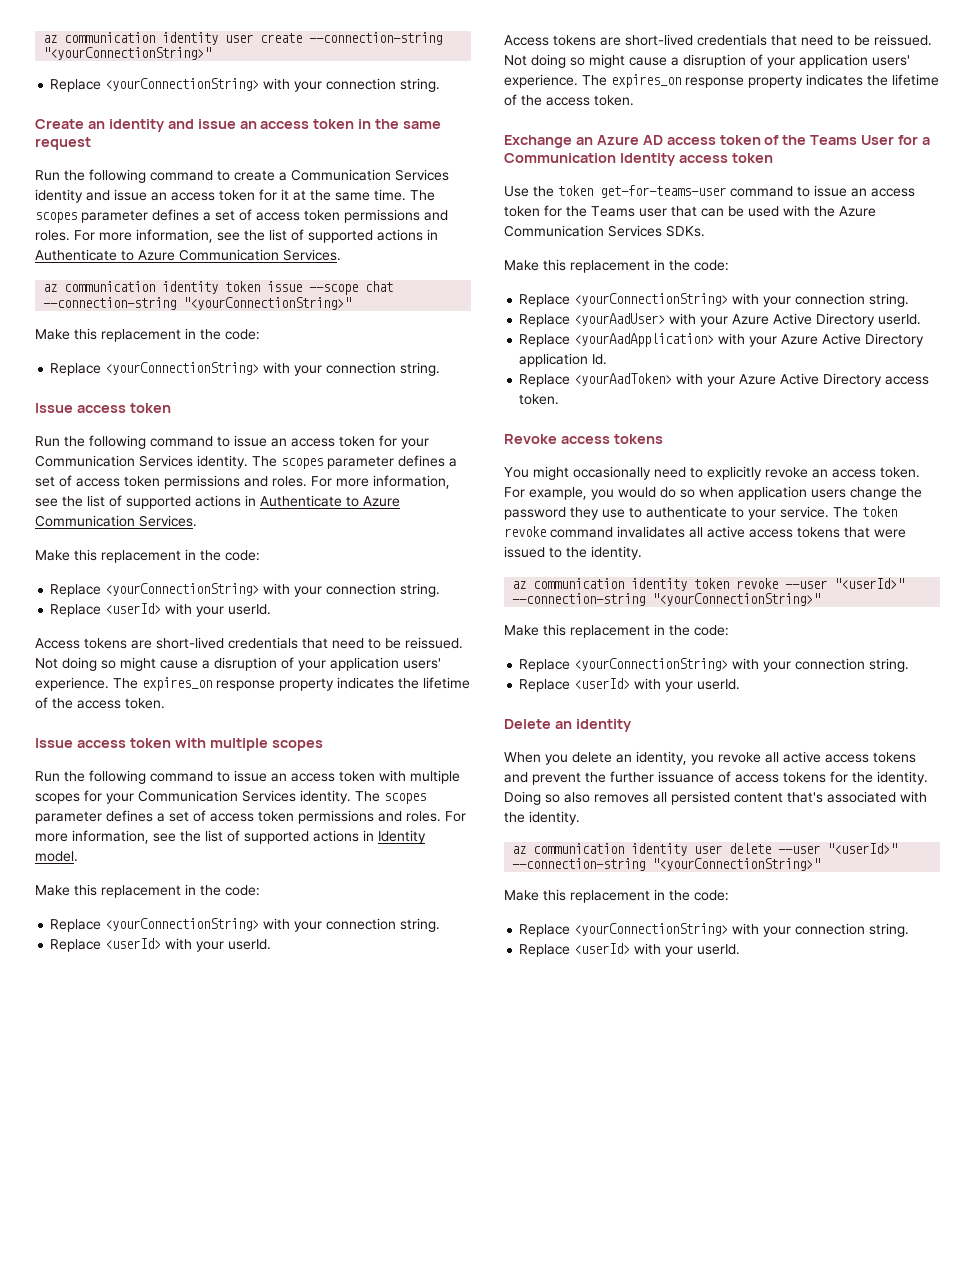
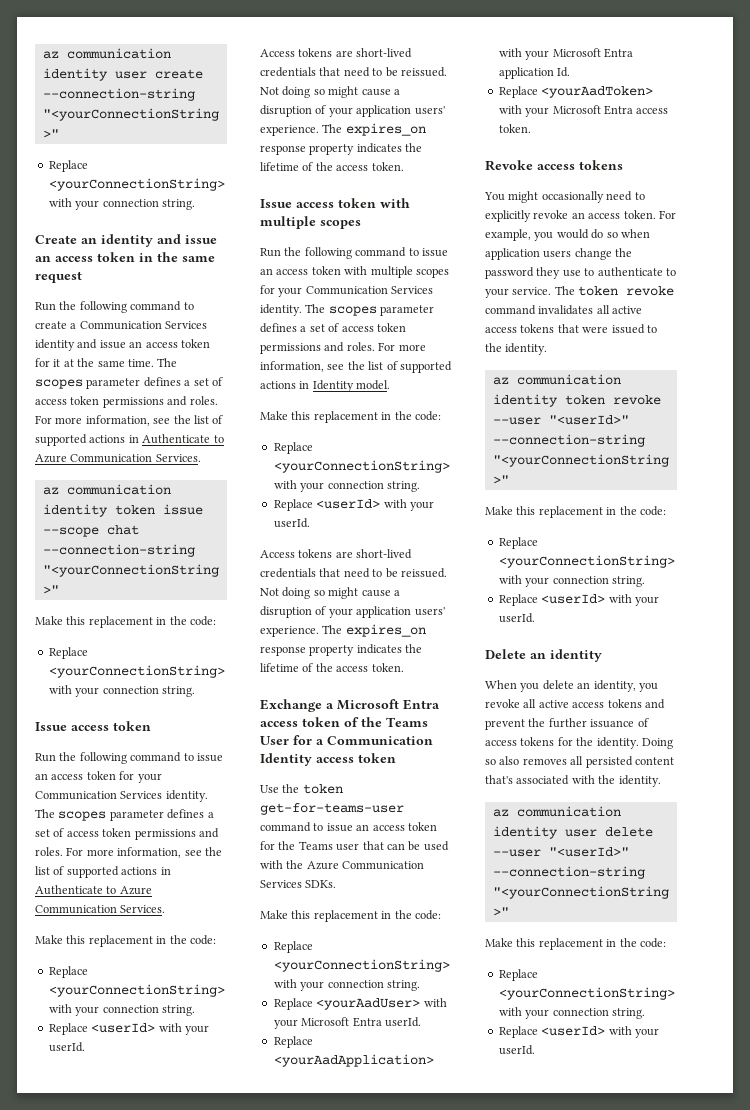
- Exchange an Azure AD access token of the Teams User for a Communication Identity access token
+ Exchange a Microsoft Entra access token of the Teams User for a Communication Identity access token
- Replace <yourAadUser> with your Azure Active Directory userId.
+ Replace <yourAadUser> with your Microsoft Entra userId.
- Replace <yourAadApplication> with your Azure Active Directory application Id.
+ Replace <yourAadApplication> with your Microsoft Entra application Id.
- Replace <yourAadToken> with your Azure Active Directory access token.
+ Replace <yourAadToken> with your Microsoft Entra access token.

